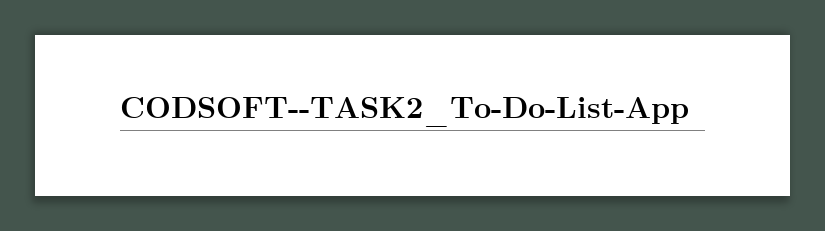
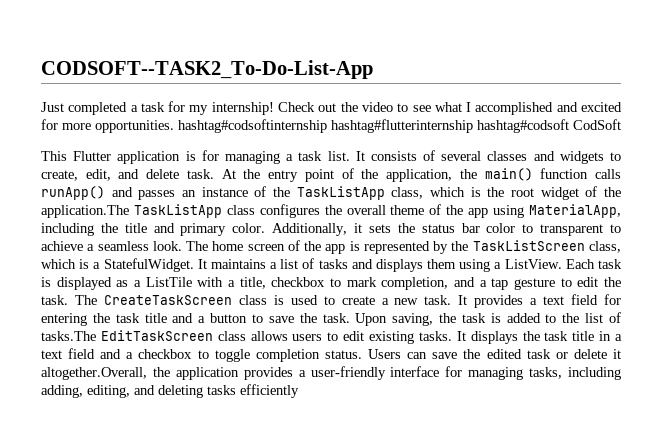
+ Just completed a task for my internship! Check out the video to see what I accomplished and excited for more opportunities. hashtag#codsoftinternship hashtag#flutterinternship hashtag#codsoft CodSoft
+ This Flutter application is for managing a task list. It consists of several classes and widgets to create, edit, and delete task. At the entry point of the application, the main() function calls runApp() and passes an instance of the TaskListApp class, which is the root widget of the application.The TaskListApp class configures the overall theme of the app using MaterialApp, including the title and primary color. Additionally, it sets the status bar color to transparent to achieve a seamless look. The home screen of the app is represented by the TaskListScreen class, which is a StatefulWidget. It maintains a list of tasks and displays them using a ListView. Each task is displayed as a ListTile with a title, checkbox to mark completion, and a tap gesture to edit the task. The CreateTaskScreen class is used to create a new task. It provides a text field for entering the task title and a button to save the task. Upon saving, the task is added to the list of tasks.The EditTaskScreen class allows users to edit existing tasks. It displays the task title in a text field and a checkbox to toggle completion status. Users can save the edited task or delete it altogether.Overall, the application provides a user-friendly interface for managing tasks, including adding, editing, and deleting tasks efficiently

